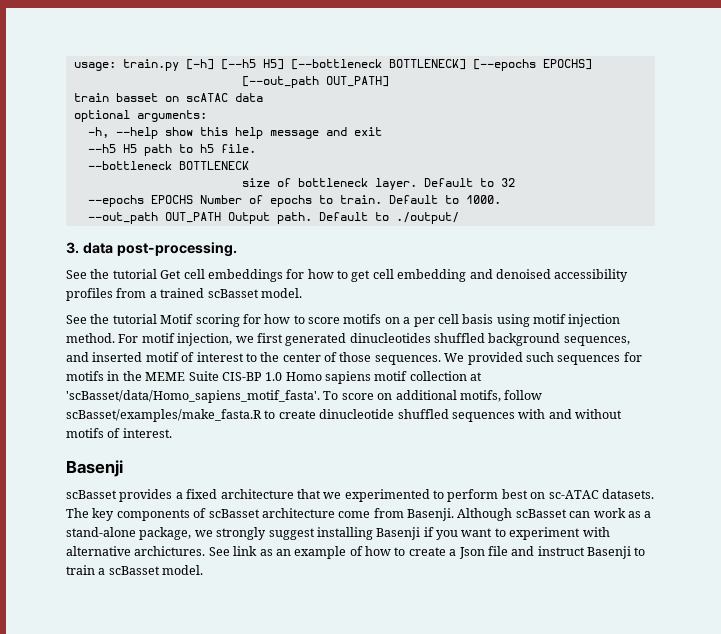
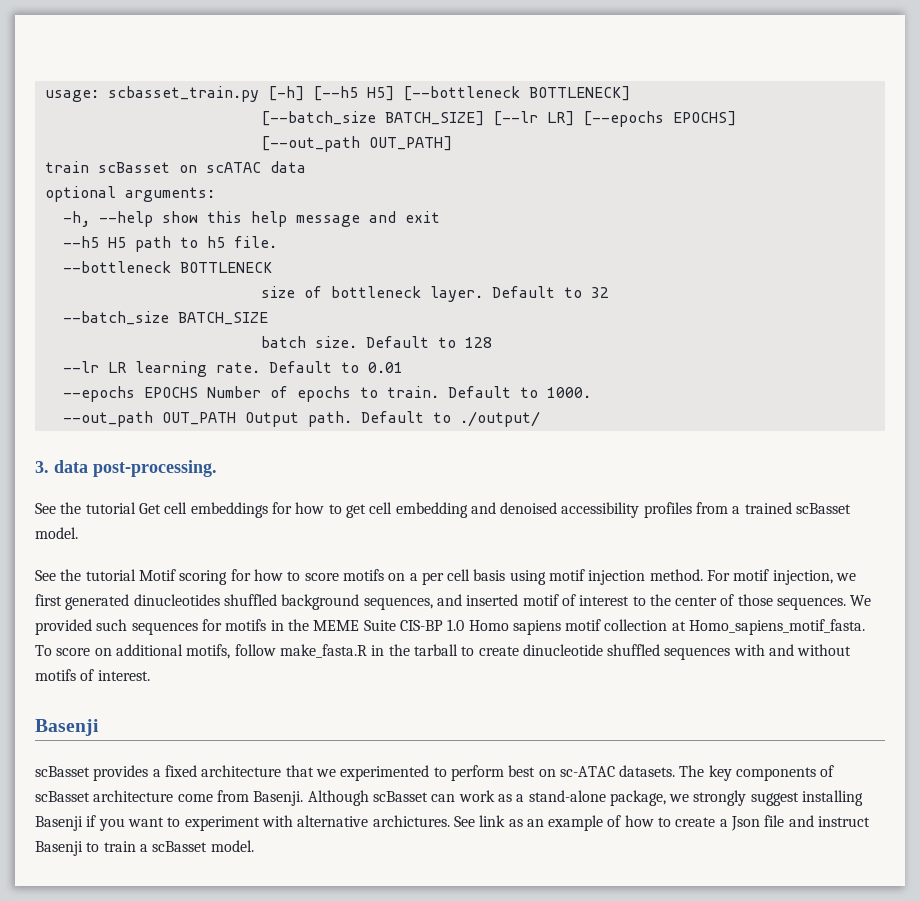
- usage: train.py [-h] [--h5 H5] [--bottleneck BOTTLENECK] [--epochs EPOCHS]
+ usage: scbasset_train.py [-h] [--h5 H5] [--bottleneck BOTTLENECK]
+ [--batch_size BATCH_SIZE] [--lr LR] [--epochs EPOCHS]
- train basset on scATAC data
+ train scBasset on scATAC data
+ --batch_size BATCH_SIZE
+ batch size. Default to 128
+ --lr LR learning rate. Default to 0.01
- We provided such sequences for motifs in the MEME Suite CIS-BP 1.0 Homo sapiens motif collection at 'scBasset/data/Homo_sapiens_motif_fasta'.
+ We provided such sequences for motifs in the MEME Suite CIS-BP 1.0 Homo sapiens motif collection at Homo_sapiens_motif_fasta.
- To score on additional motifs, follow scBasset/examples/make_fasta.R to create dinucleotide shuffled sequences with and without motifs of interest.
+ To score on additional motifs, follow make_fasta.R in the tarball to create dinucleotide shuffled sequences with and without motifs of interest.

